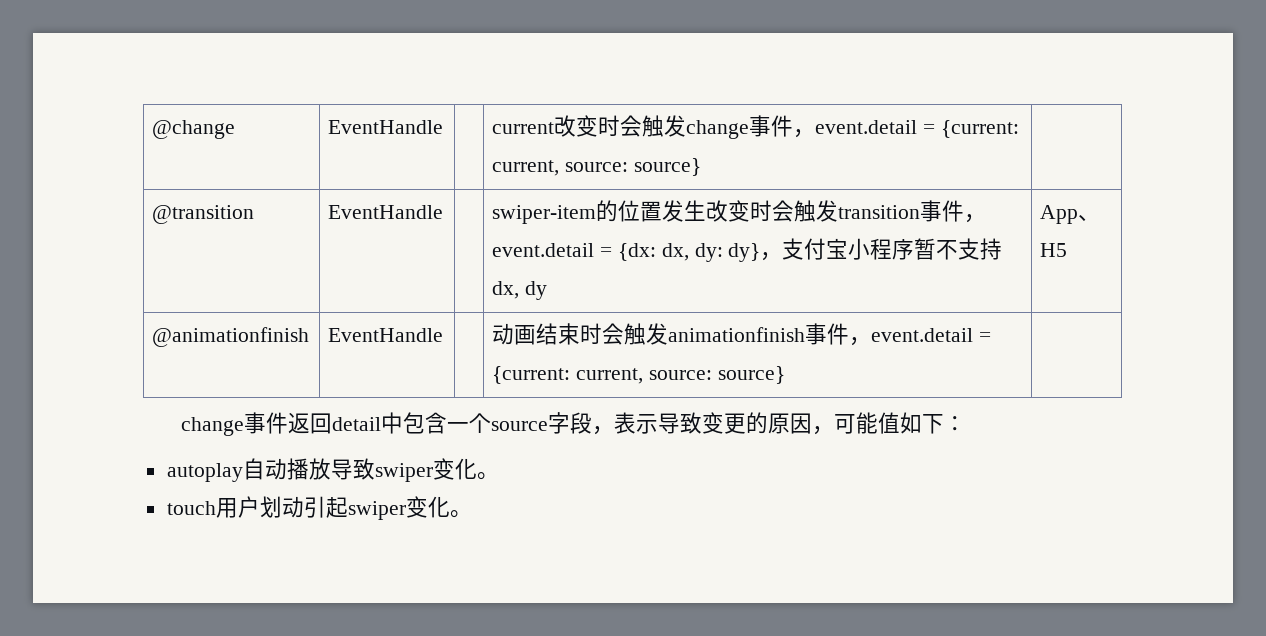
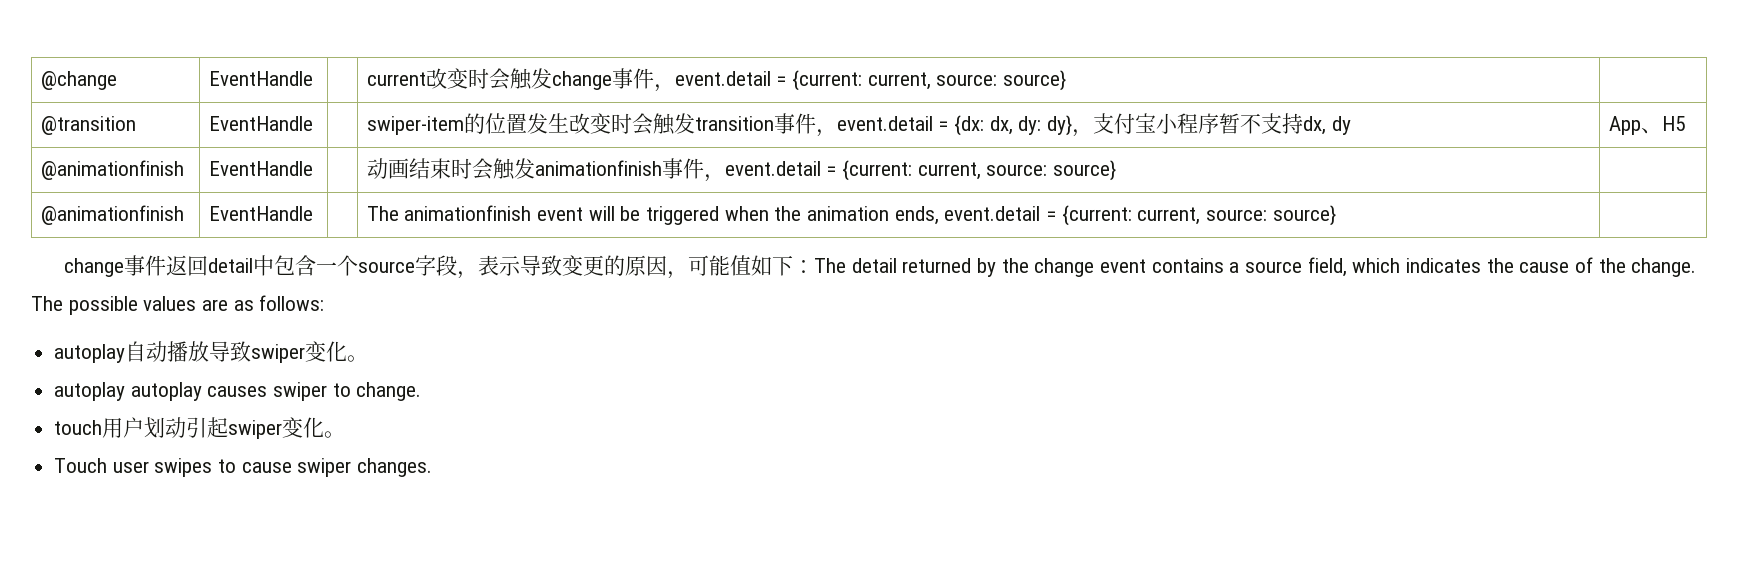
+ @animationfinish | EventHandle | | The animationfinish event will be triggered when the animation ends, event.detail = {current: current, source: source} |
- change事件返回detail中包含一个source字段，表示导致变更的原因，可能值如下：
+ change事件返回detail中包含一个source字段，表示导致变更的原因，可能值如下：The detail returned by the change event contains a source field, which indicates the cause of the change. The possible values are as follows:
+ autoplay autoplay causes swiper to change.
+ Touch user swipes to cause swiper changes.

